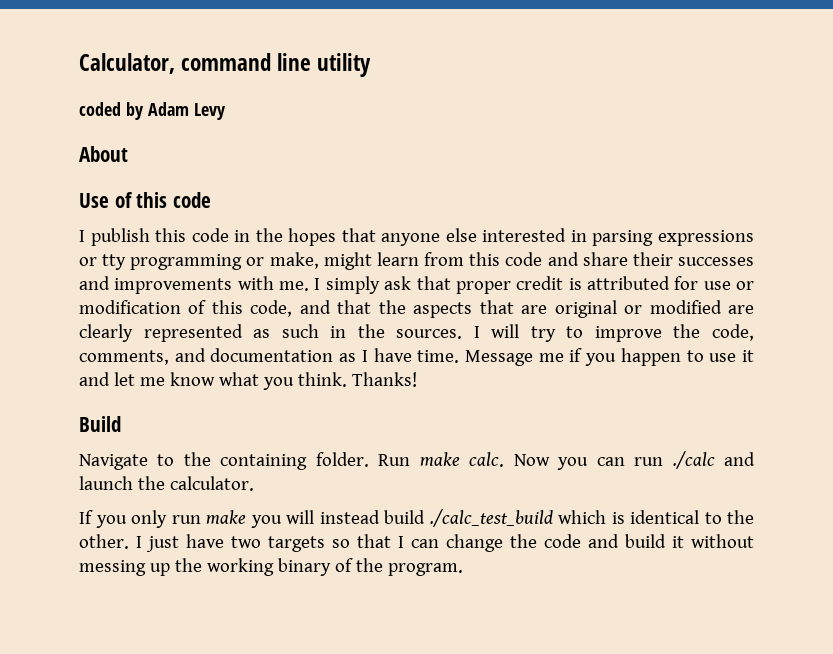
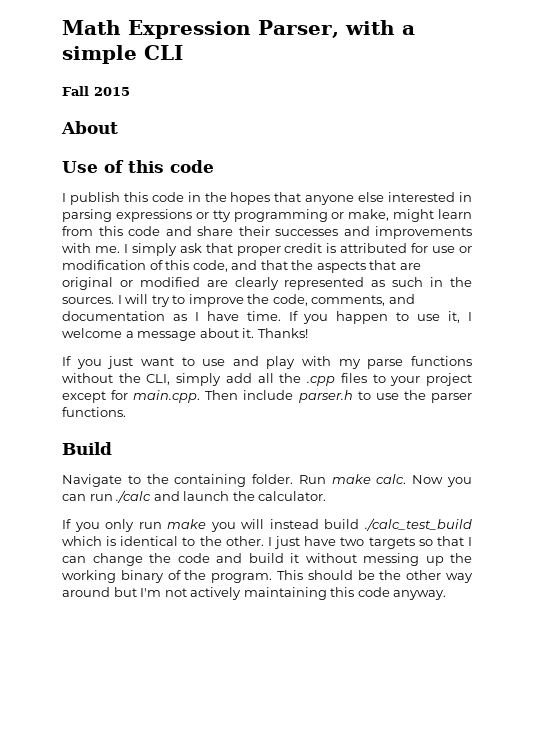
- Calculator, command line utility
- coded by Adam Levy
+ Math Expression Parser, with a simple CLI
+ Fall 2015
- Message me if you happen to use it and let me know what you think. Thanks!
+ If you happen to use it, I welcome a message about it. Thanks!
+ If you just want to use and play with my parse functions without the CLI, simply add all the .cpp files to your project except for main.cpp. Then include parser.h to use the parser functions.
+ This should be the other way around but I'm not actively maintaining this code anyway.

